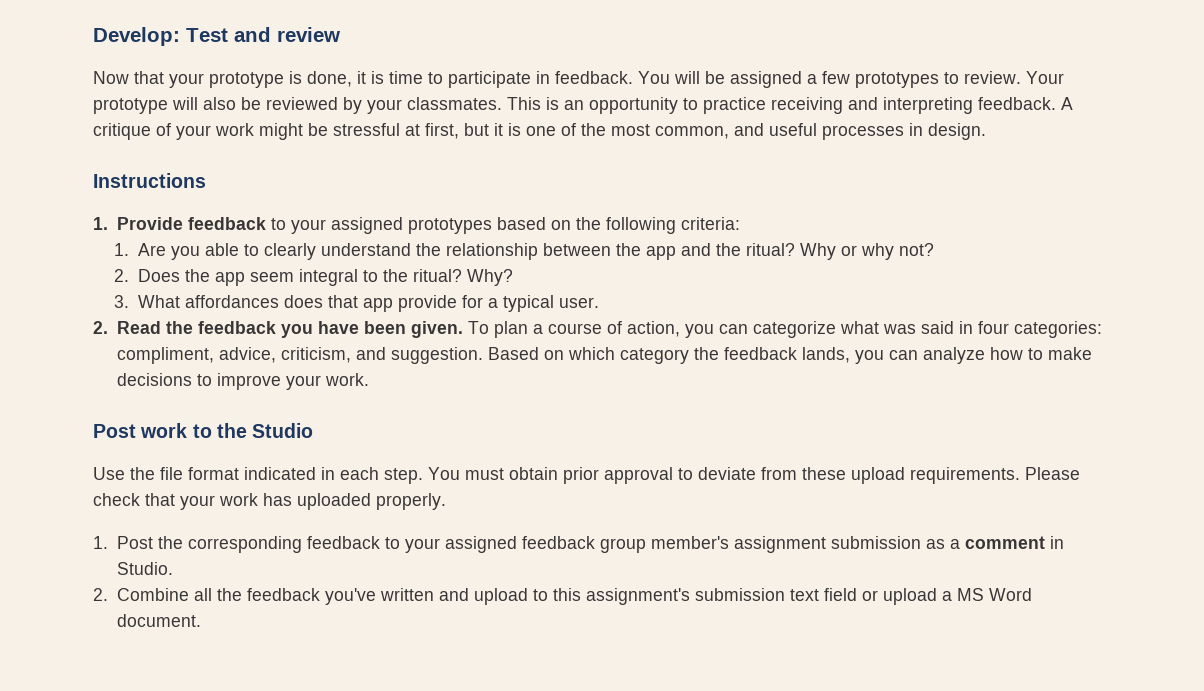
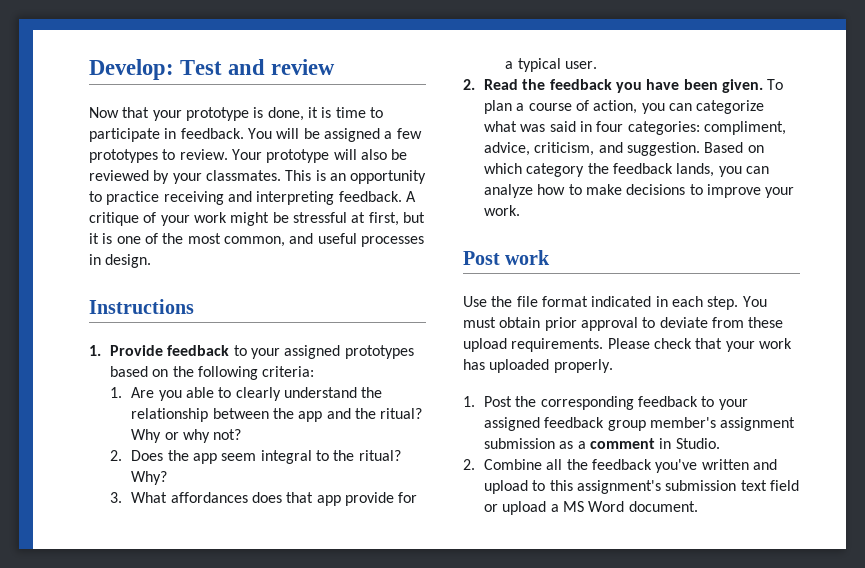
- Post work to the Studio
+ Post work

